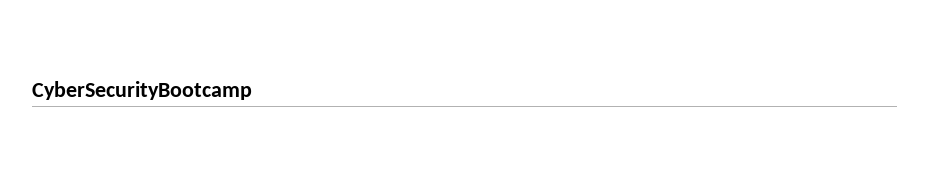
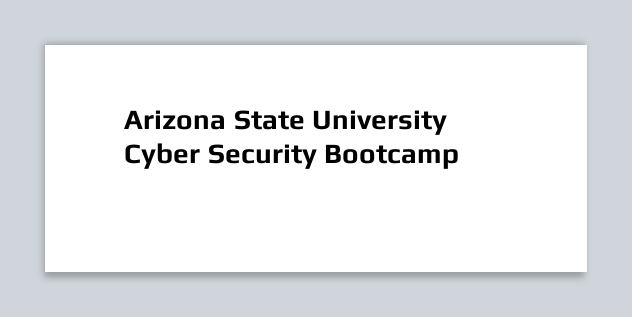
- CyberSecurityBootcamp
+ Arizona State University Cyber Security Bootcamp

